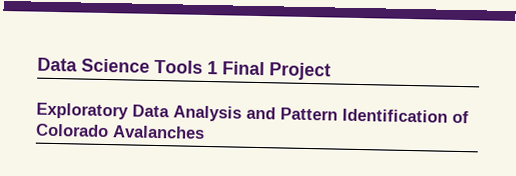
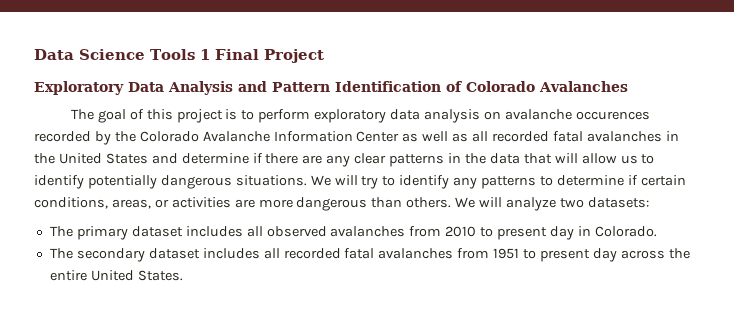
+ The goal of this project is to perform exploratory data analysis on avalanche occurences recorded by the Colorado Avalanche Information Center as well as all recorded fatal avalanches in the United States and determine if there are any clear patterns in the data that will allow us to identify potentially dangerous situations. We will try to identify any patterns to determine if certain conditions, areas, or activities are more dangerous than others. We will analyze two datasets:
+ The primary dataset includes all observed avalanches from 2010 to present day in Colorado.
+ The secondary dataset includes all recorded fatal avalanches from 1951 to present day across the entire United States.

